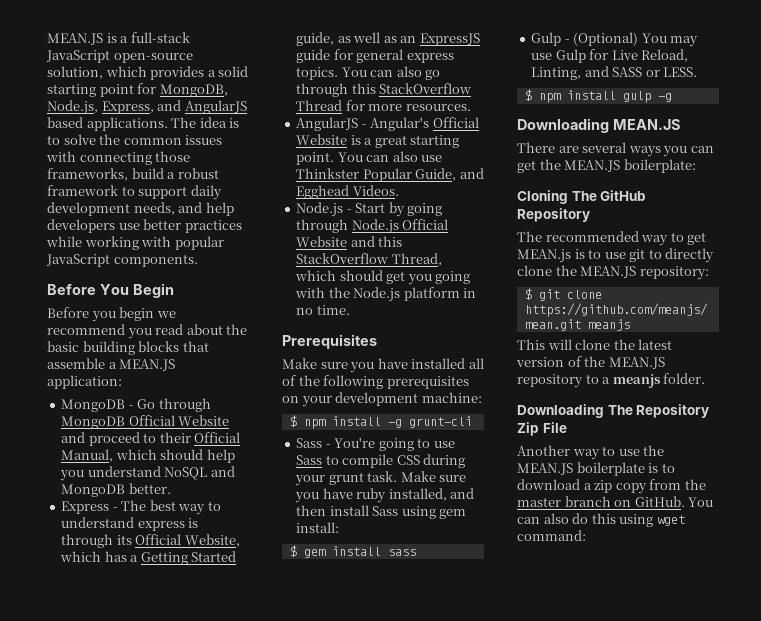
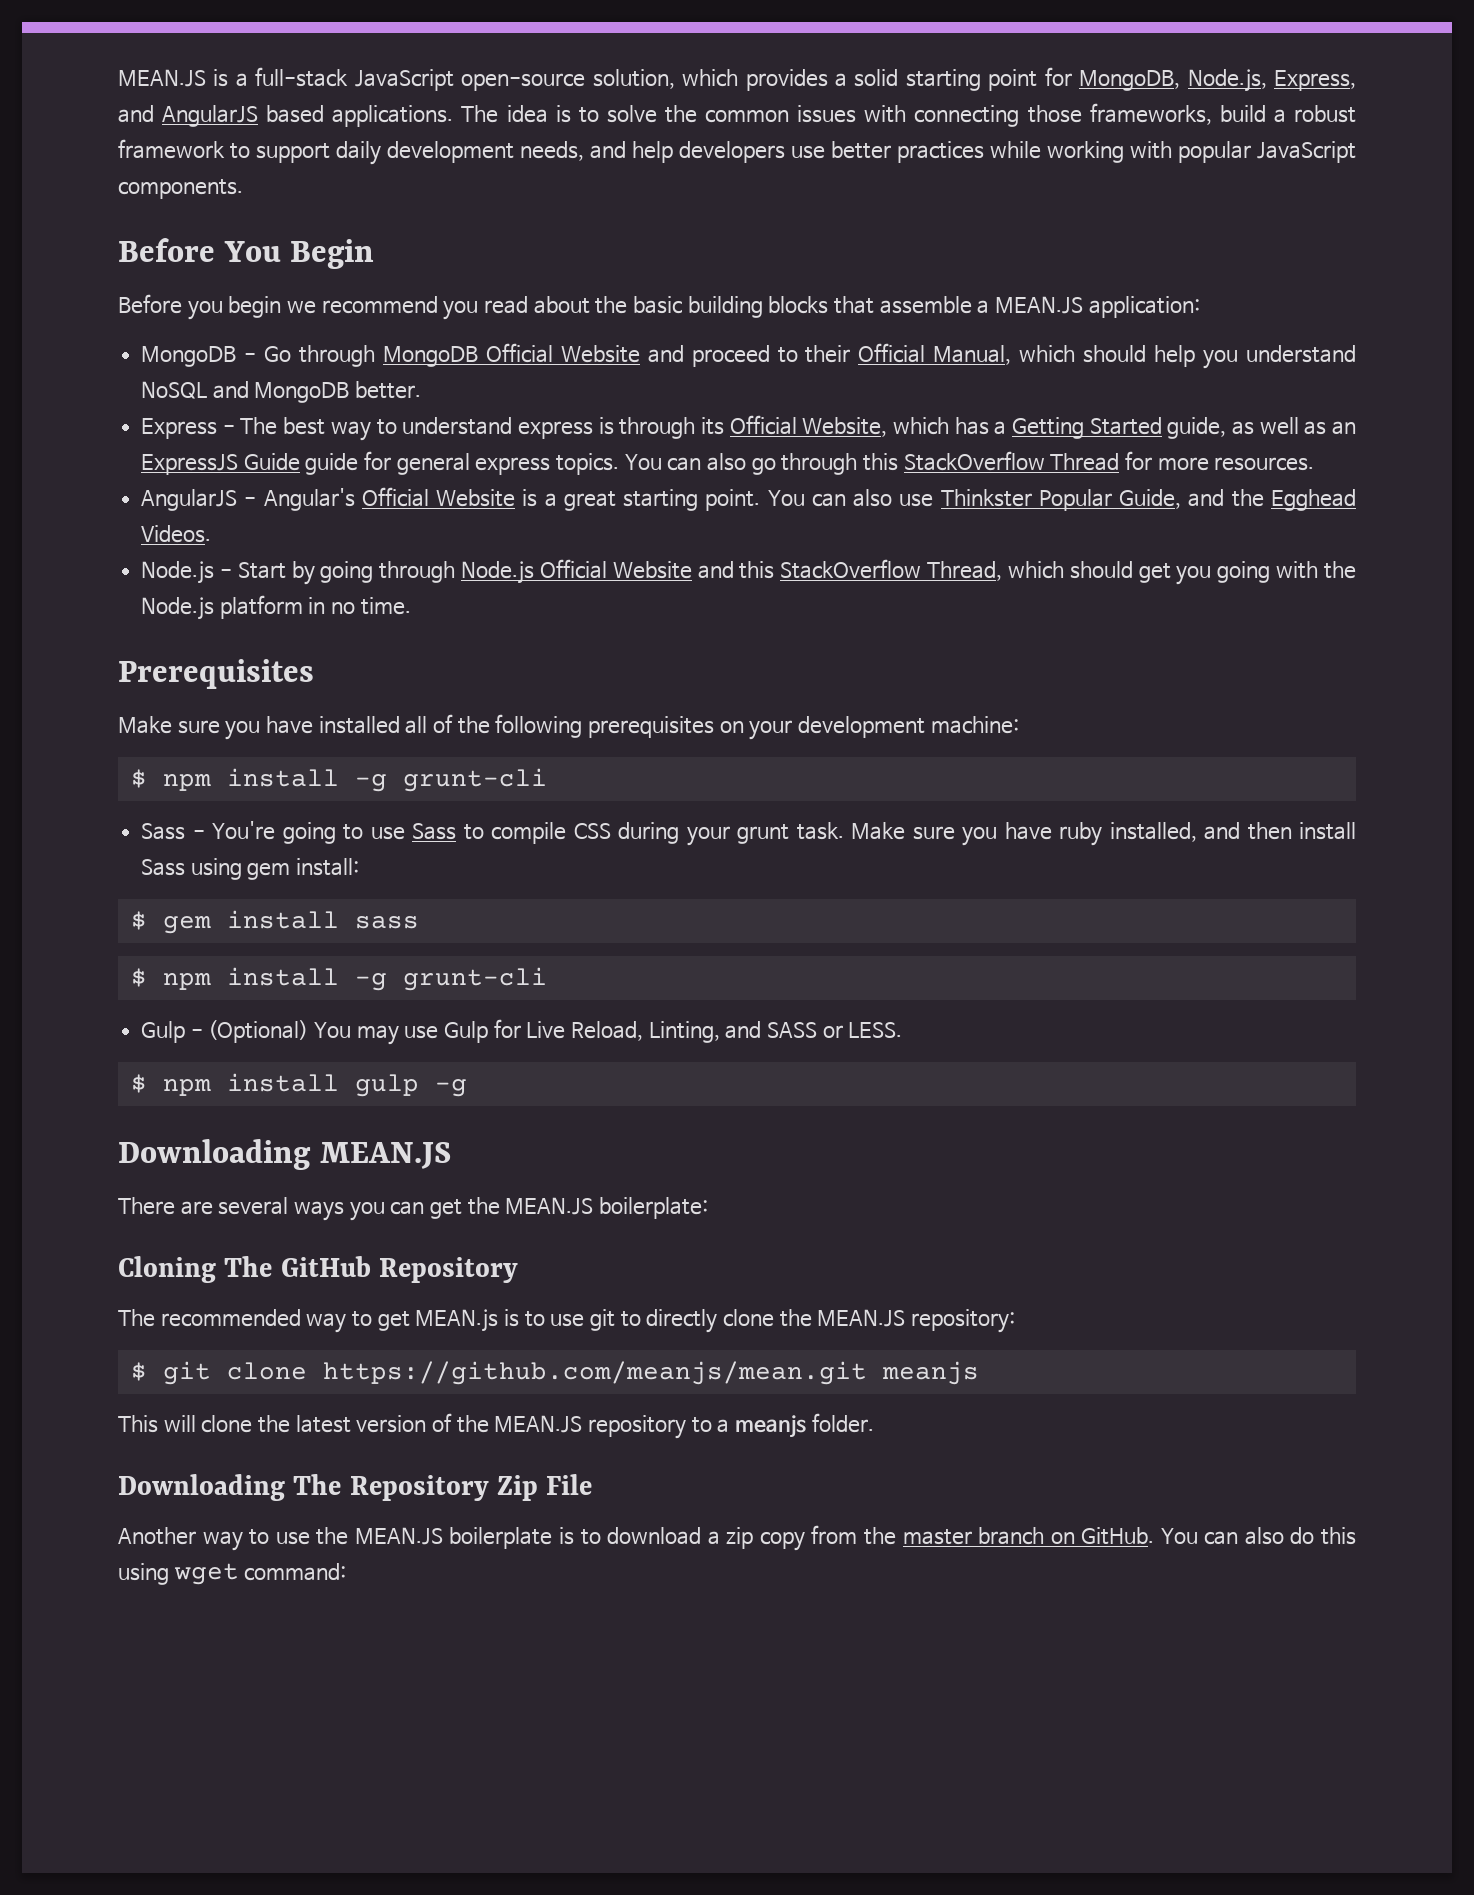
- Express - The best way to understand express is through its Official Website, which has a Getting Started guide, as well as an ExpressJS guide for general express topics.
+ Express - The best way to understand express is through its Official Website, which has a Getting Started guide, as well as an ExpressJS Guide guide for general express topics.
- You can also use Thinkster Popular Guide, and Egghead Videos.
+ You can also use Thinkster Popular Guide, and the Egghead Videos.
  $ gem install sass
+ $ npm install -g grunt-cli

